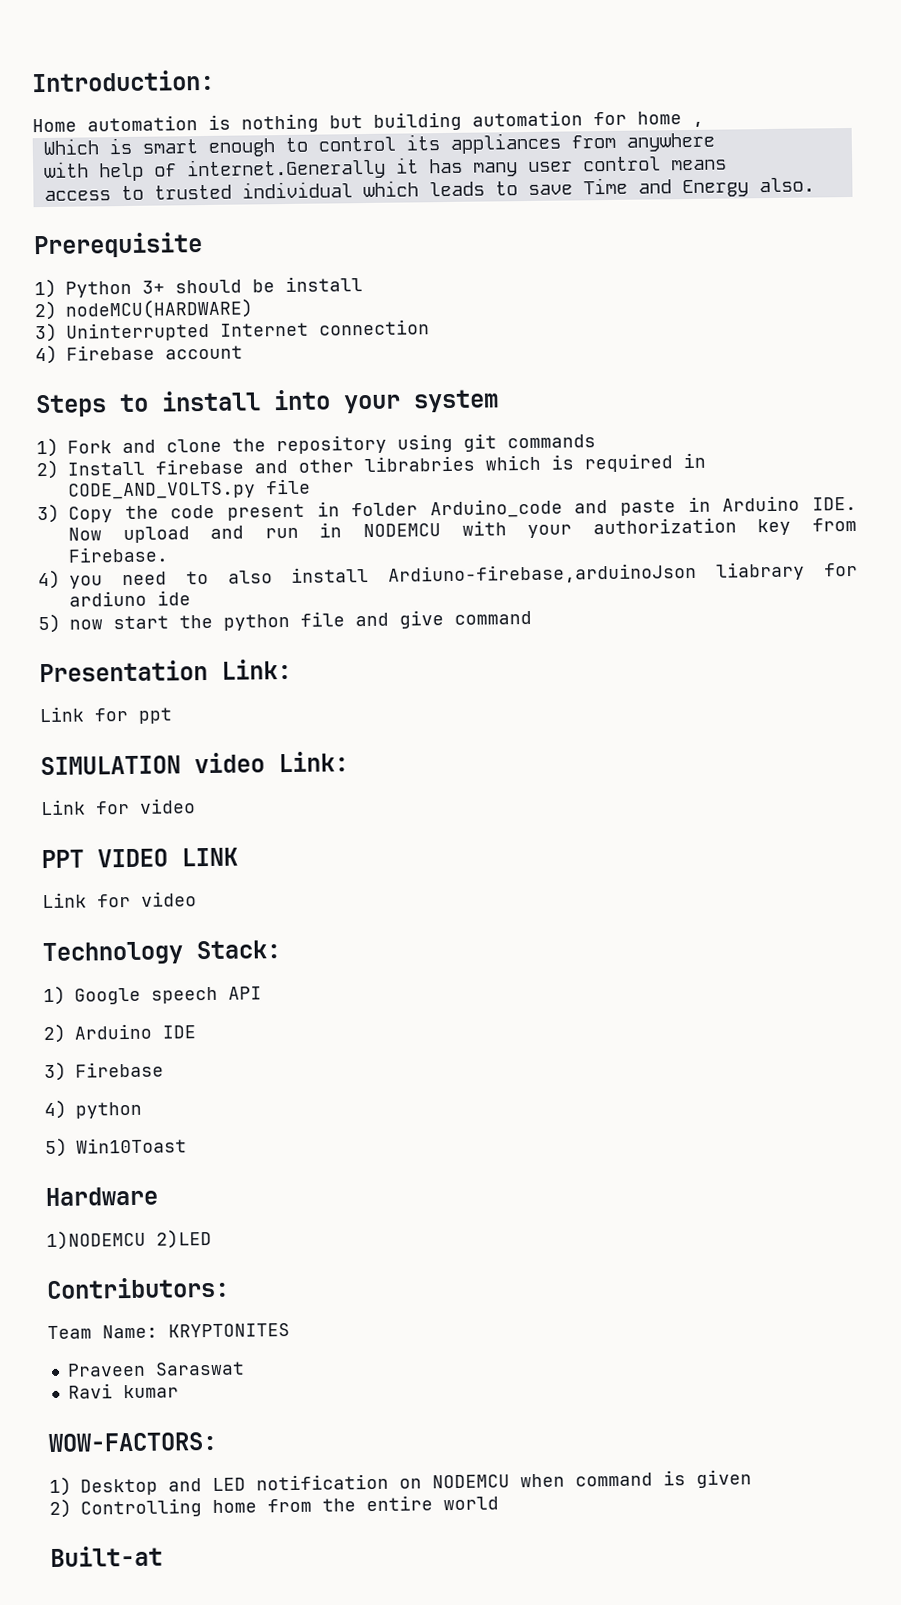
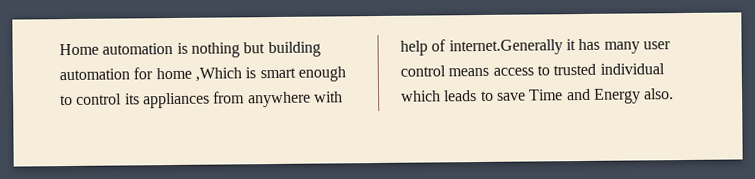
- Introduction:
- Home automation is nothing but building automation for home ,
- Which is smart enough to control its appliances from anywhere
- with help of internet.Generally it has many user control means
- access to trusted individual which leads to save Time and Energy also.
+ Home automation is nothing but building automation for home ,Which is smart enough to control its appliances from anywhere with help of internet.Generally it has many user control means access to trusted individual which leads to save Time and Energy also.
- Prerequisite
- 1) Python 3+ should be install
- 2) nodeMCU(HARDWARE)
- 3) Uninterrupted Internet connection
- 4) Firebase account
- Steps to install into your system
- 1) Fork and clone the repository using git commands
- 2) Install firebase and other librabries which is required in CODE_AND_VOLTS.py file
- 3) Copy the code present in folder Arduino_code and paste in Arduino IDE. Now upload and run in NODEMCU with your authorization key from Firebase.
- 4) you need to also install Ardiuno-firebase,arduinoJson liabrary for ardiuno ide
- 5) now start the python file and give command
- Presentation Link:
- Link for ppt
- SIMULATION video Link:
- Link for video
- PPT VIDEO LINK
- Link for video
- Technology Stack:
- 1) Google speech API
- 2) Arduino IDE
- 3) Firebase
- 4) python
- 5) Win10Toast
- Hardware
- 1)NODEMCU 2)LED
- Contributors:
- Team Name: KRYPTONITES
- Praveen Saraswat
- Ravi kumar
- WOW-FACTORS:
- 1) Desktop and LED notification on NODEMCU when command is given
- 2) Controlling home from the entire world
- Built-at

